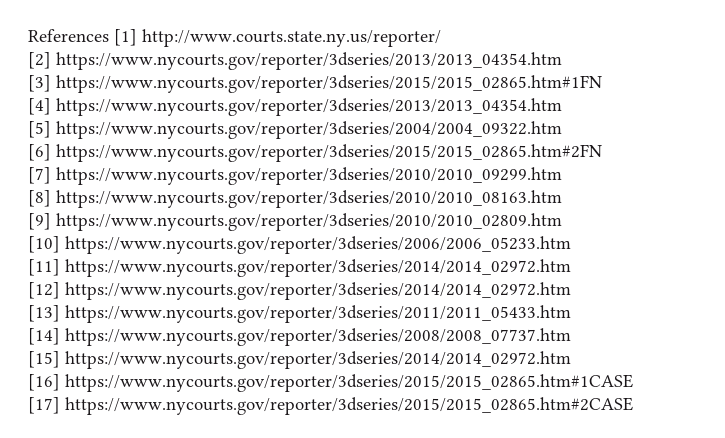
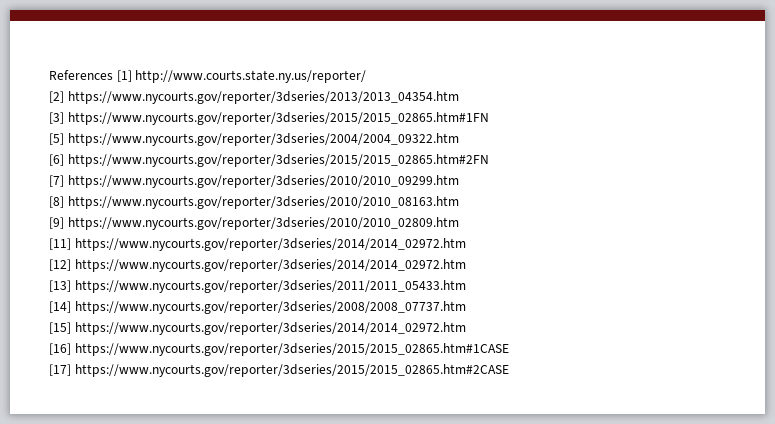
- [4] https://www.nycourts.gov/reporter/3dseries/2013/2013_04354.htm
- [10] https://www.nycourts.gov/reporter/3dseries/2006/2006_05233.htm

